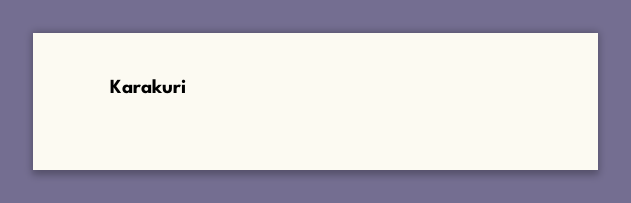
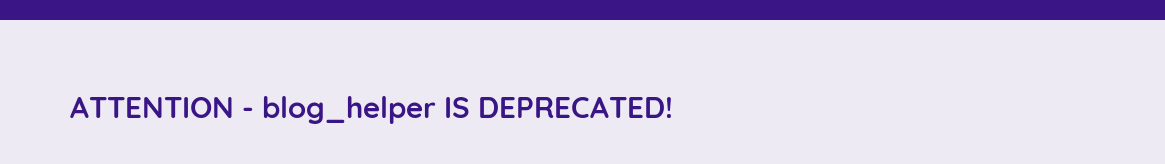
- Karakuri
+ ATTENTION - blog_helper IS DEPRECATED!

